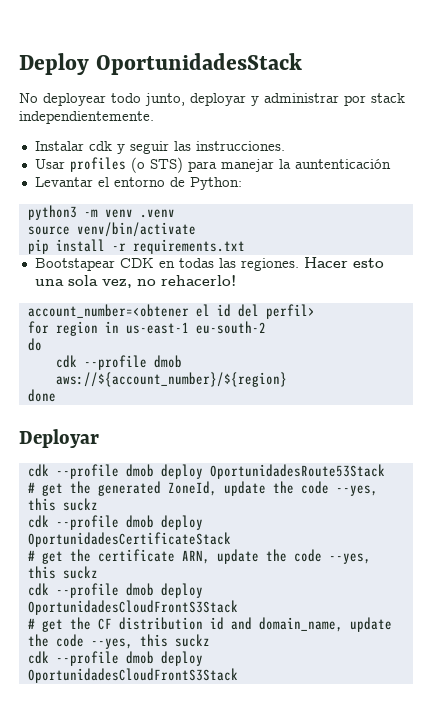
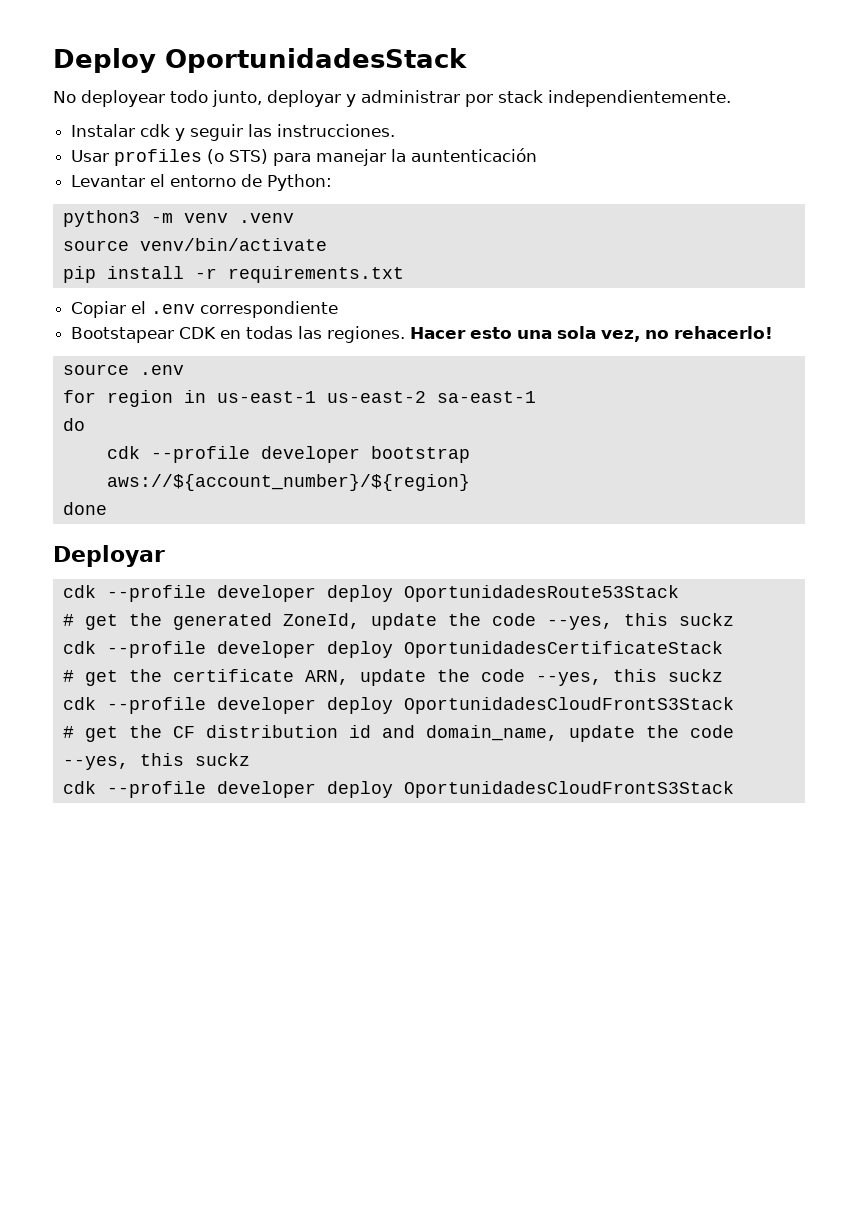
+ Copiar el .env correspondiente
- account_number=<obtener el id del perfil>
+ source .env
- for region in us-east-1 eu-south-2
+ for region in us-east-1 us-east-2 sa-east-1
- cdk --profile dmob aws://${account_number}/${region}
+ cdk --profile developer bootstrap aws://${account_number}/${region}
- cdk --profile dmob deploy OportunidadesRoute53Stack
+ cdk --profile developer deploy OportunidadesRoute53Stack
- cdk --profile dmob deploy OportunidadesCertificateStack
+ cdk --profile developer deploy OportunidadesCertificateStack
  # get the certificate ARN, update the code --yes, this suckz
- cdk --profile dmob deploy OportunidadesCloudFrontS3Stack
+ cdk --profile developer deploy OportunidadesCloudFrontS3Stack
  # get the CF distribution id and domain_name, update the code --yes, this suckz
- cdk --profile dmob deploy OportunidadesCloudFrontS3Stack
+ cdk --profile developer deploy OportunidadesCloudFrontS3Stack

